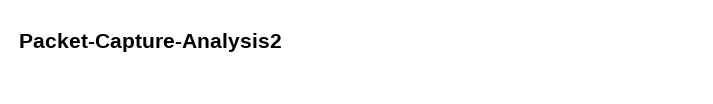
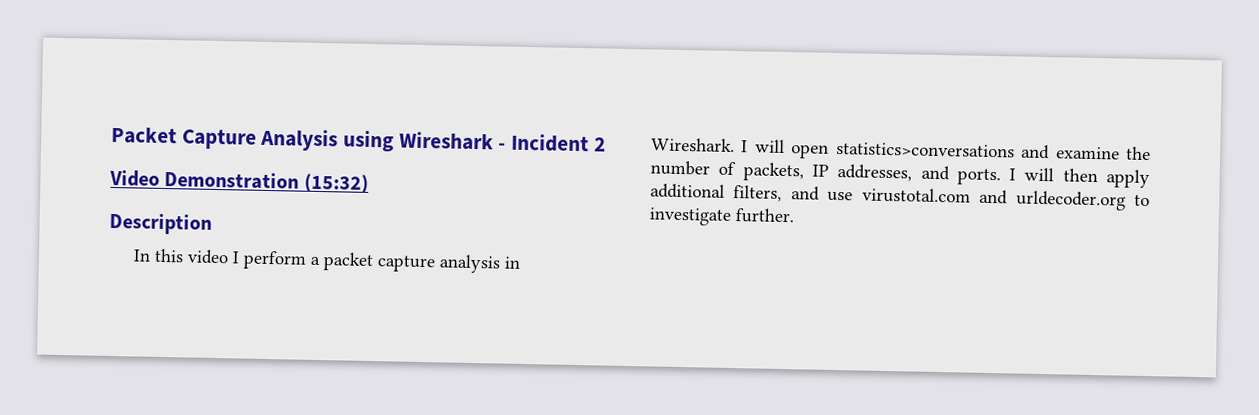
- Packet-Capture-Analysis2
+ Packet Capture Analysis using Wireshark - Incident 2
+ Video Demonstration (15:32)
+ Description
+ In this video I perform a packet capture analysis in Wireshark. I will open statistics>conversations and examine the number of packets, IP addresses, and ports. I will then apply additional filters, and use virustotal.com and urldecoder.org to investigate further.

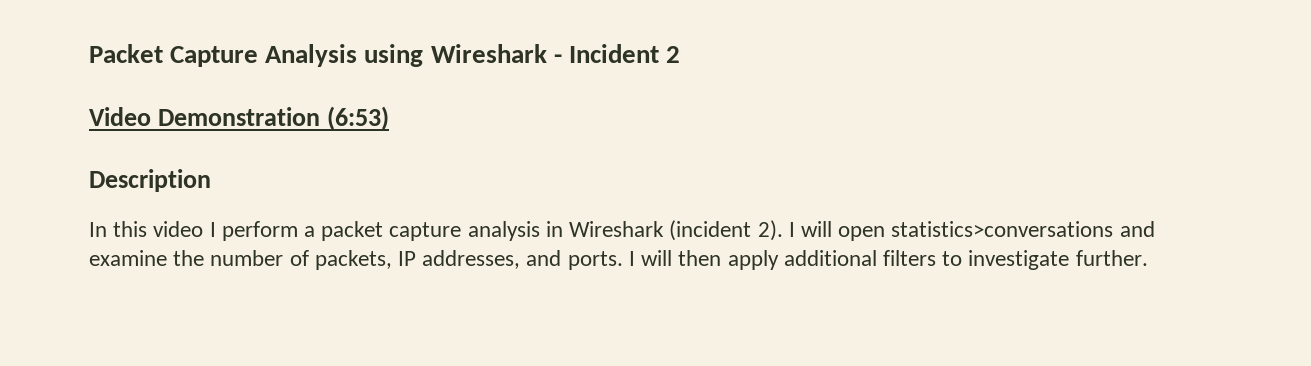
- Video Demonstration (15:32)
+ Video Demonstration (6:53)
- In this video I perform a packet capture analysis in Wireshark.
+ In this video I perform a packet capture analysis in Wireshark (incident 2).
- I will then apply additional filters, and use virustotal.com and urldecoder.org to investigate further.
+ I will then apply additional filters to investigate further.

